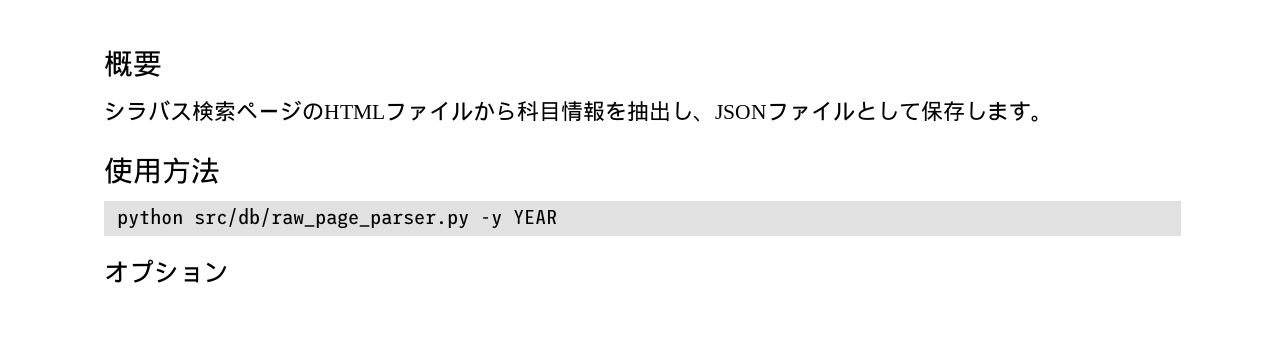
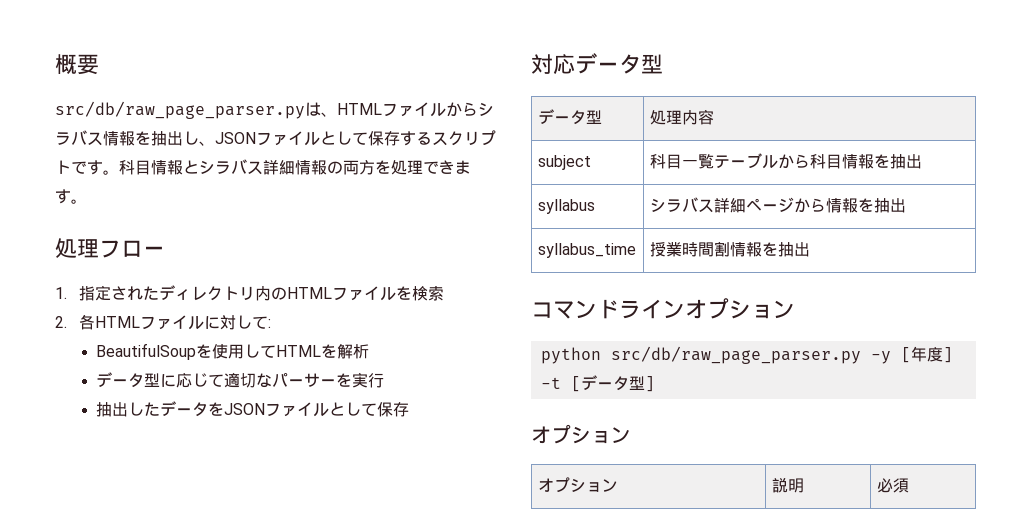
- シラバス検索ページのHTMLファイルから科目情報を抽出し、JSONファイルとして保存します。
- 使用方法
- python src/db/raw_page_parser.py -y YEAR
+ src/db/raw_page_parser.pyは、HTMLファイルからシラバス情報を抽出し、JSONファイルとして保存するスクリプトです。科目情報とシラバス詳細情報の両方を処理できます。
+ 処理フロー
+ 1.指定されたディレクトリ内のHTMLファイルを検索
+ 2.各HTMLファイルに対して:
+ BeautifulSoupを使用してHTMLを解析
+ データ型に応じて適切なパーサーを実行
+ 抽出したデータをJSONファイルとして保存
+ 対応データ型
+ データ型 | 処理内容
+ subject | 科目一覧テーブルから科目情報を抽出
+ syllabus | シラバス詳細ページから情報を抽出
+ syllabus_time | 授業時間割情報を抽出
+ コマンドラインオプション
+ python src/db/raw_page_parser.py -y [年度] -t [データ型]
  オプション
+ オプション | 説明 | 必須

